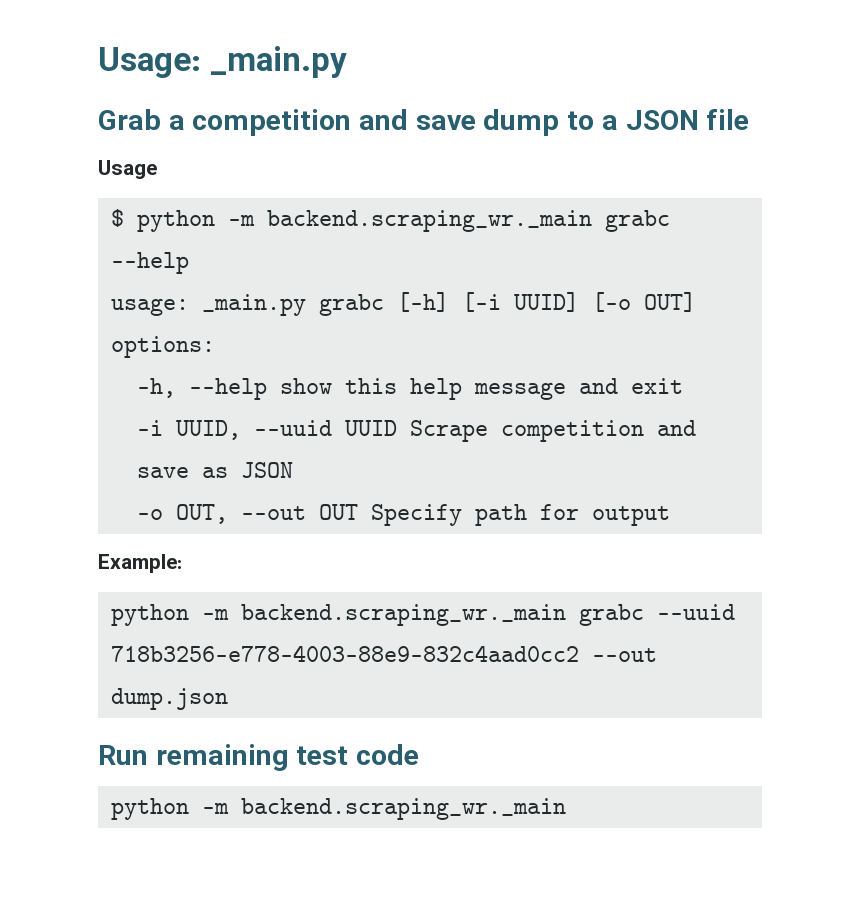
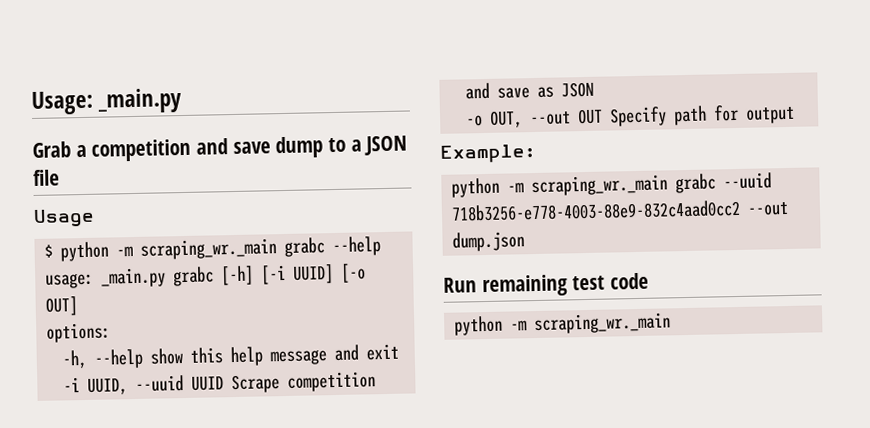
- $ python -m backend.scraping_wr._main grabc --help
+ $ python -m scraping_wr._main grabc --help
- python -m backend.scraping_wr._main grabc --uuid 718b3256-e778-4003-88e9-832c4aad0cc2 --out dump.json
+ python -m scraping_wr._main grabc --uuid 718b3256-e778-4003-88e9-832c4aad0cc2 --out dump.json
  Run remaining test code
- python -m backend.scraping_wr._main
+ python -m scraping_wr._main

